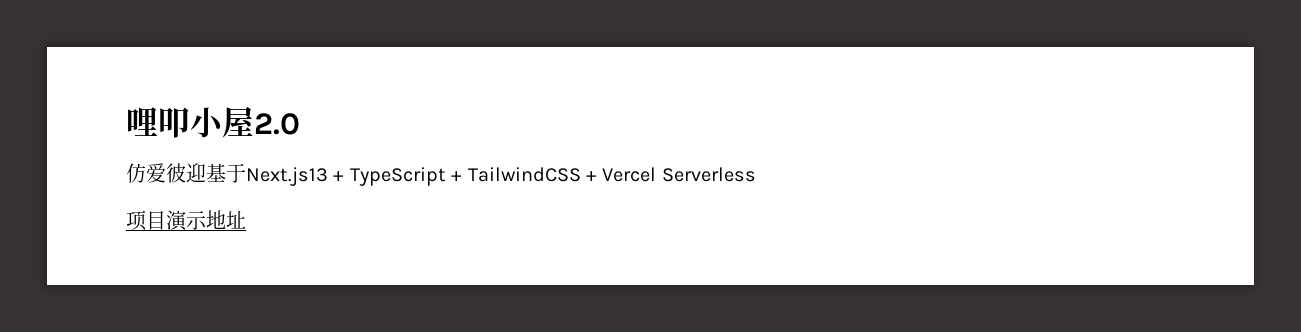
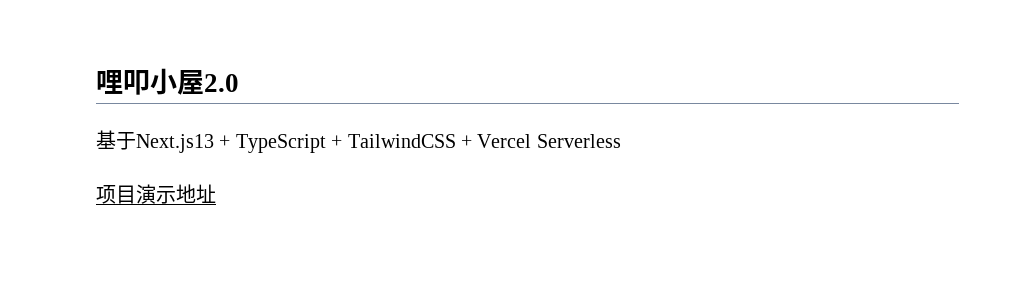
- 仿爱彼迎基于Next.js13 + TypeScript + TailwindCSS + Vercel Serverless
+ 基于Next.js13 + TypeScript + TailwindCSS + Vercel Serverless

